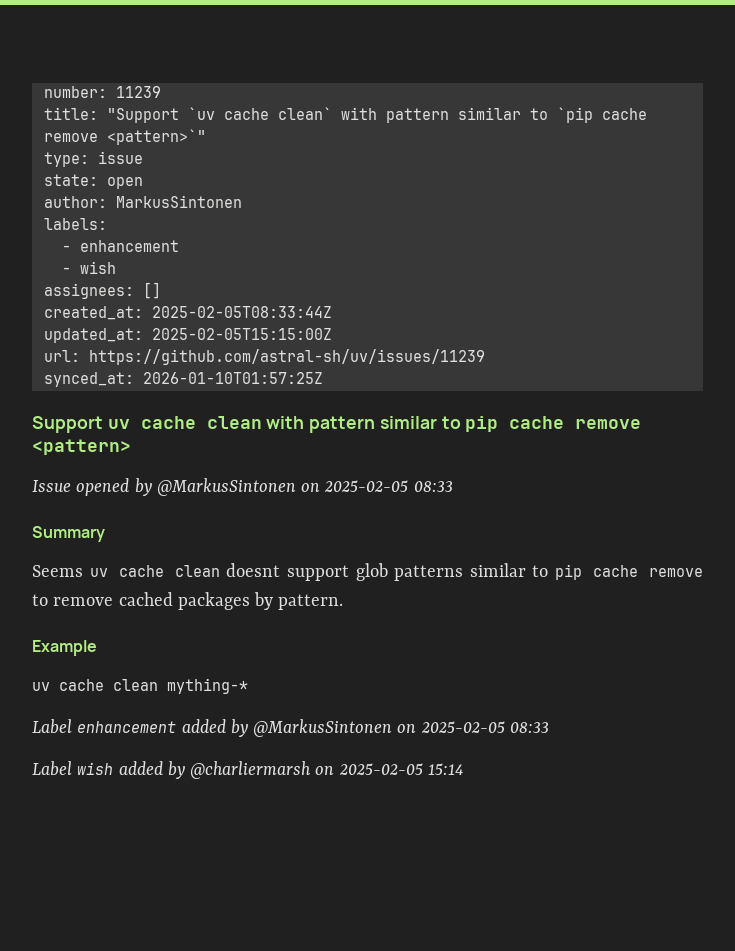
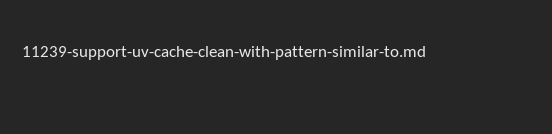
- number: 11239
- title: "Support `uv cache clean` with pattern similar to `pip cache remove <pattern>`"
- type: issue
- state: open
- author: MarkusSintonen
- labels:
- - enhancement
- - wish
- assignees: []
- created_at: 2025-02-05T08:33:44Z
- updated_at: 2025-02-05T15:15:00Z
- url: https://github.com/astral-sh/uv/issues/11239
- synced_at: 2026-01-10T01:57:25Z
- Support uv cache clean with pattern similar to pip cache remove <pattern>
- Issue opened by @MarkusSintonen on 2025-02-05 08:33
- Summary
- Seems uv cache clean doesnt support glob patterns similar to pip cache remove to remove cached packages by pattern.
- Example
- uv cache clean mything-*
- Label enhancement added by @MarkusSintonen on 2025-02-05 08:33
- Label wish added by @charliermarsh on 2025-02-05 15:14
+ 11239-support-uv-cache-clean-with-pattern-similar-to.md

